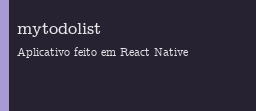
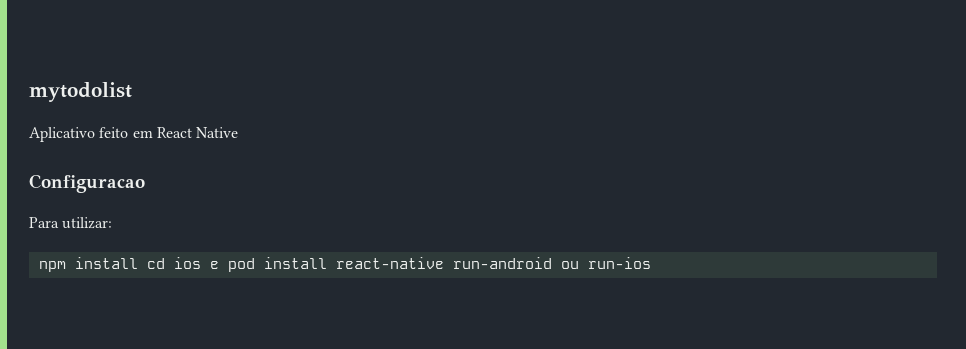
+ Configuracao
+ Para utilizar:
+ npm install cd ios e pod install react-native run-android ou run-ios

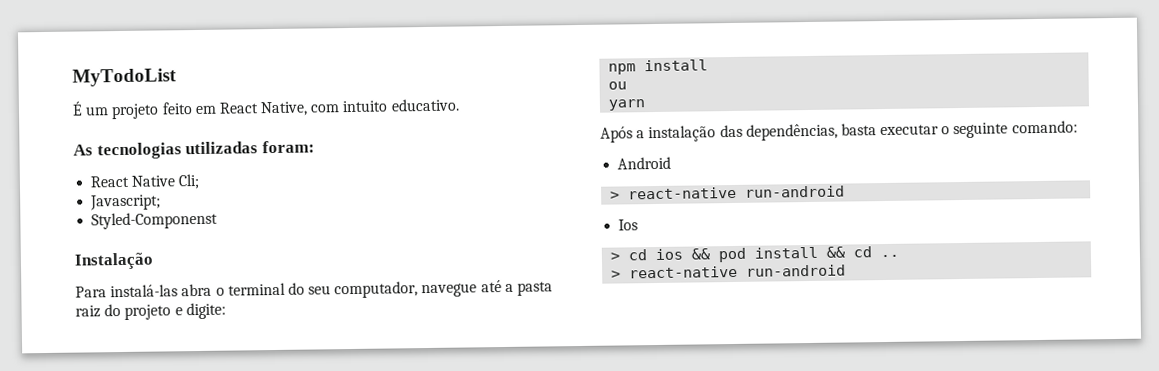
- mytodolist
- Aplicativo feito em React Native
- Configuracao
- Para utilizar:
- npm install cd ios e pod install react-native run-android ou run-ios
+ MyTodoList
+ É um projeto feito em React Native, com intuito educativo.
+ As tecnologias utilizadas foram:
+ React Native Cli;
+ Javascript;
+ Styled-Componenst
+ Instalação
+ Para instalá-las abra o terminal do seu computador, navegue até a pasta raiz do projeto e digite:
+ npm install
+ ou
+ yarn
+ Após a instalação das dependências, basta executar o seguinte comando:
+ Android
+ > react-native run-android
+ Ios
+ > cd ios && pod install && cd ..
+ > react-native run-android

